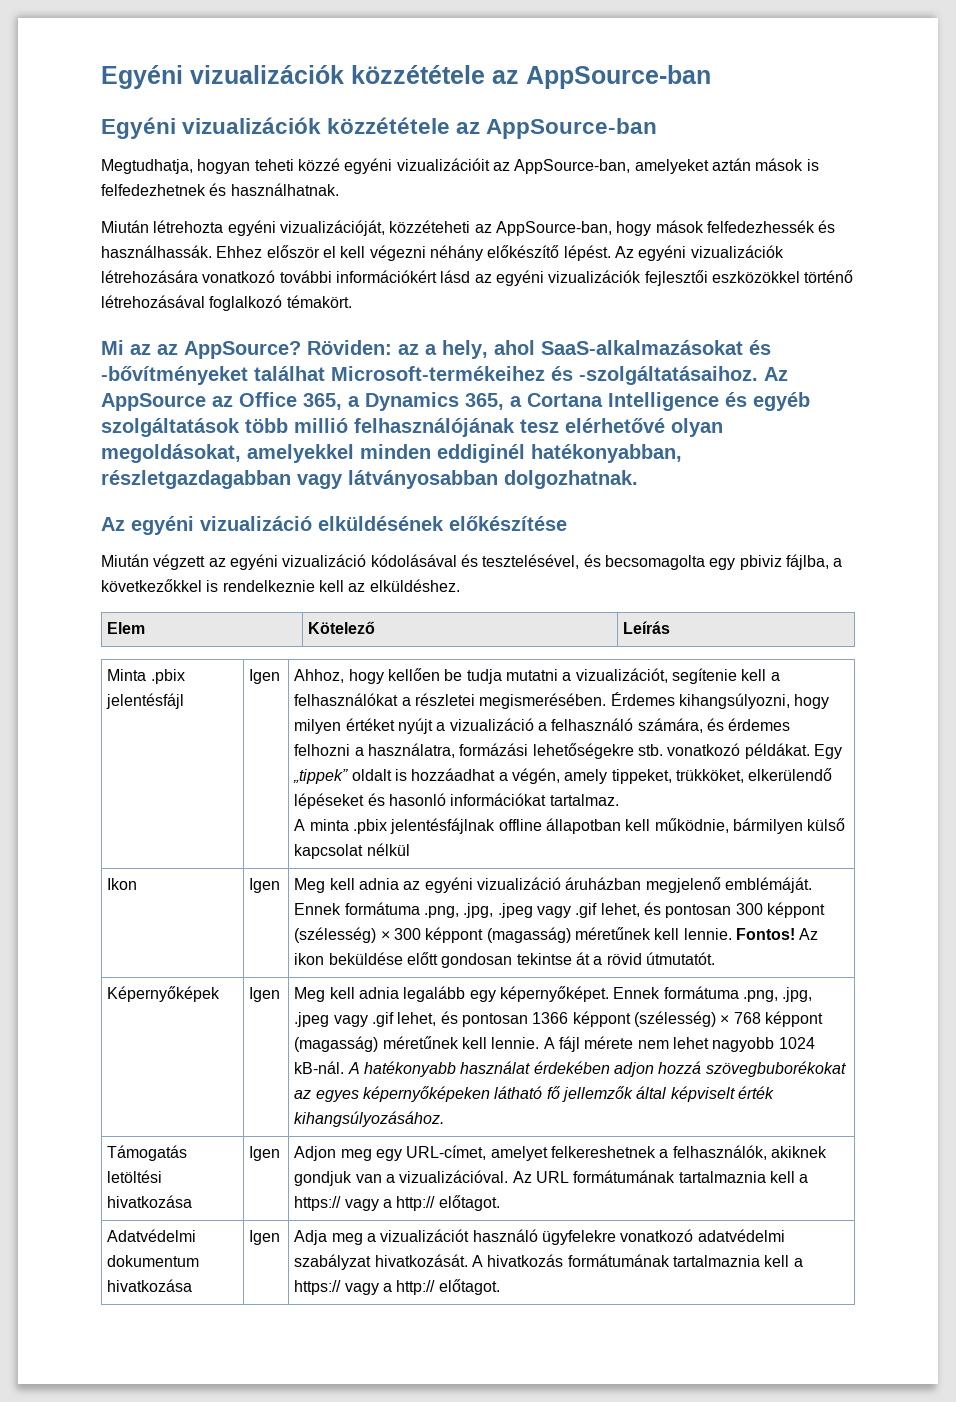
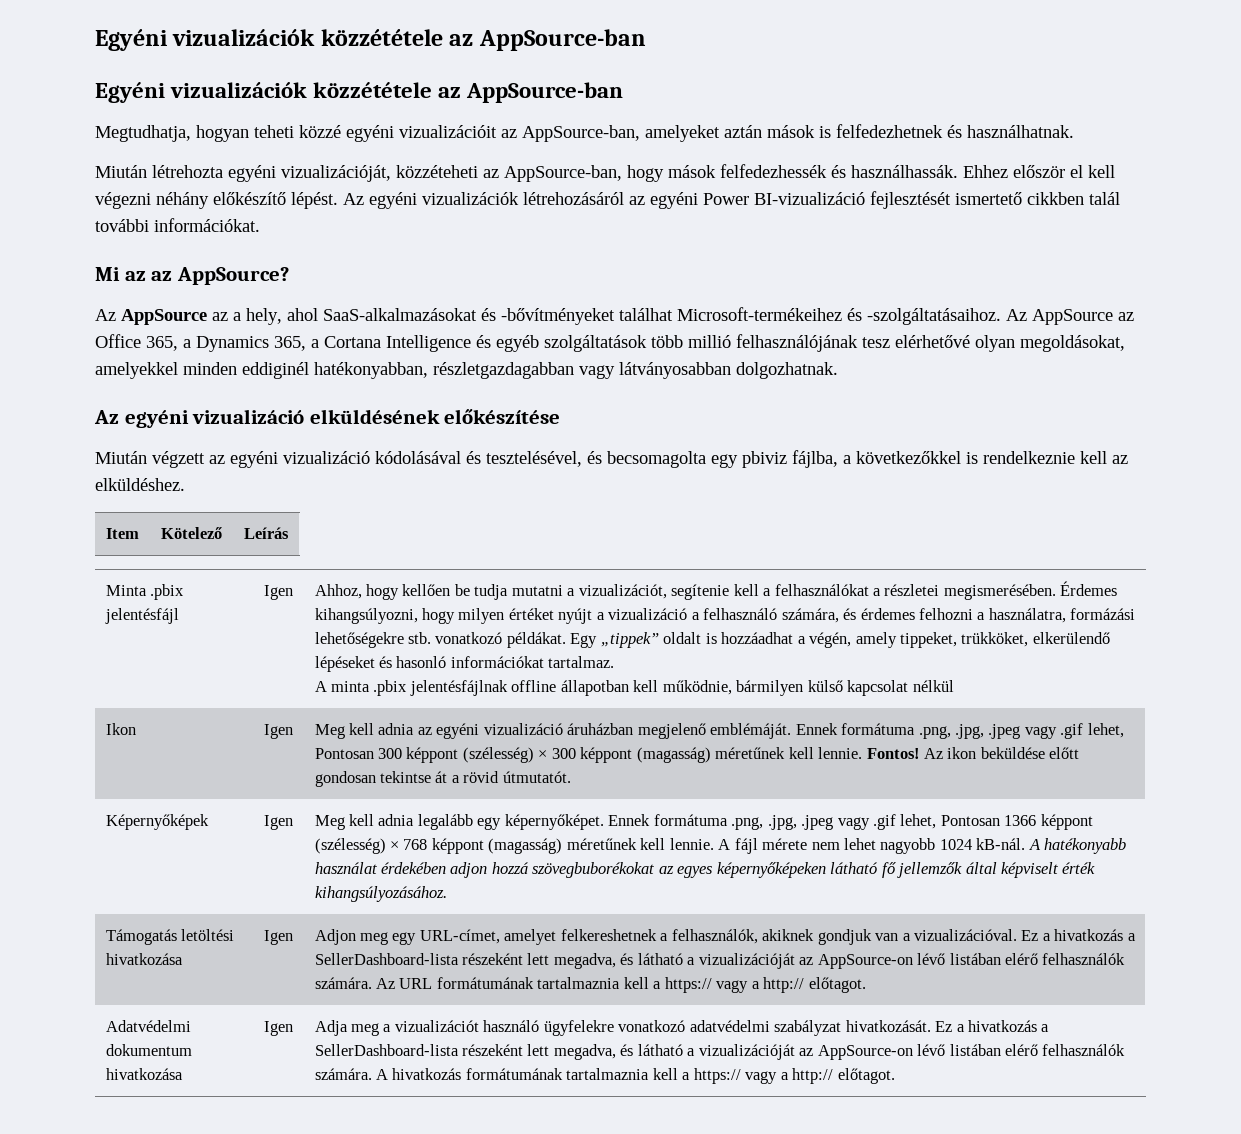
- Az egyéni vizualizációk létrehozására vonatkozó további információkért lásd az egyéni vizualizációk fejlesztői eszközökkel történő létrehozásával foglalkozó témakört.
+ Az egyéni vizualizációk létrehozásáról az egyéni Power BI-vizualizáció fejlesztését ismertető cikkben talál további információkat.
- Mi az az AppSource? Röviden: az a hely, ahol SaaS-alkalmazásokat és -bővítményeket találhat Microsoft-termékeihez és -szolgáltatásaihoz.
+ Mi az az AppSource?
+ Az AppSource az a hely, ahol SaaS-alkalmazásokat és -bővítményeket találhat Microsoft-termékeihez és -szolgáltatásaihoz.
- Elem | Kötelező | Leírás
+ Item | Kötelező | Leírás
- Ennek formátuma .png, .jpg, .jpeg vagy .gif lehet, és pontosan 300 képpont (szélesség) × 300 képpont (magasság) méretűnek kell lennie.
+ Ennek formátuma .png, .jpg, .jpeg vagy .gif lehet, Pontosan 300 képpont (szélesség) × 300 képpont (magasság) méretűnek kell lennie.
- Ennek formátuma .png, .jpg, .jpeg vagy .gif lehet, és pontosan 1366 képpont (szélesség) × 768 képpont (magasság) méretűnek kell lennie.
+ Ennek formátuma .png, .jpg, .jpeg vagy .gif lehet, Pontosan 1366 képpont (szélesség) × 768 képpont (magasság) méretűnek kell lennie.
- Adjon meg egy URL-címet, amelyet felkereshetnek a felhasználók, akiknek gondjuk van a vizualizációval.
+ Adjon meg egy URL-címet, amelyet felkereshetnek a felhasználók, akiknek gondjuk van a vizualizációval. Ez a hivatkozás a SellerDashboard-lista részeként lett megadva, és látható a vizualizációját az AppSource-on lévő listában elérő felhasználók számára.
- Adja meg a vizualizációt használó ügyfelekre vonatkozó adatvédelmi szabályzat hivatkozását.
+ Adja meg a vizualizációt használó ügyfelekre vonatkozó adatvédelmi szabályzat hivatkozását. Ez a hivatkozás a SellerDashboard-lista részeként lett megadva, és látható a vizualizációját az AppSource-on lévő listában elérő felhasználók számára.

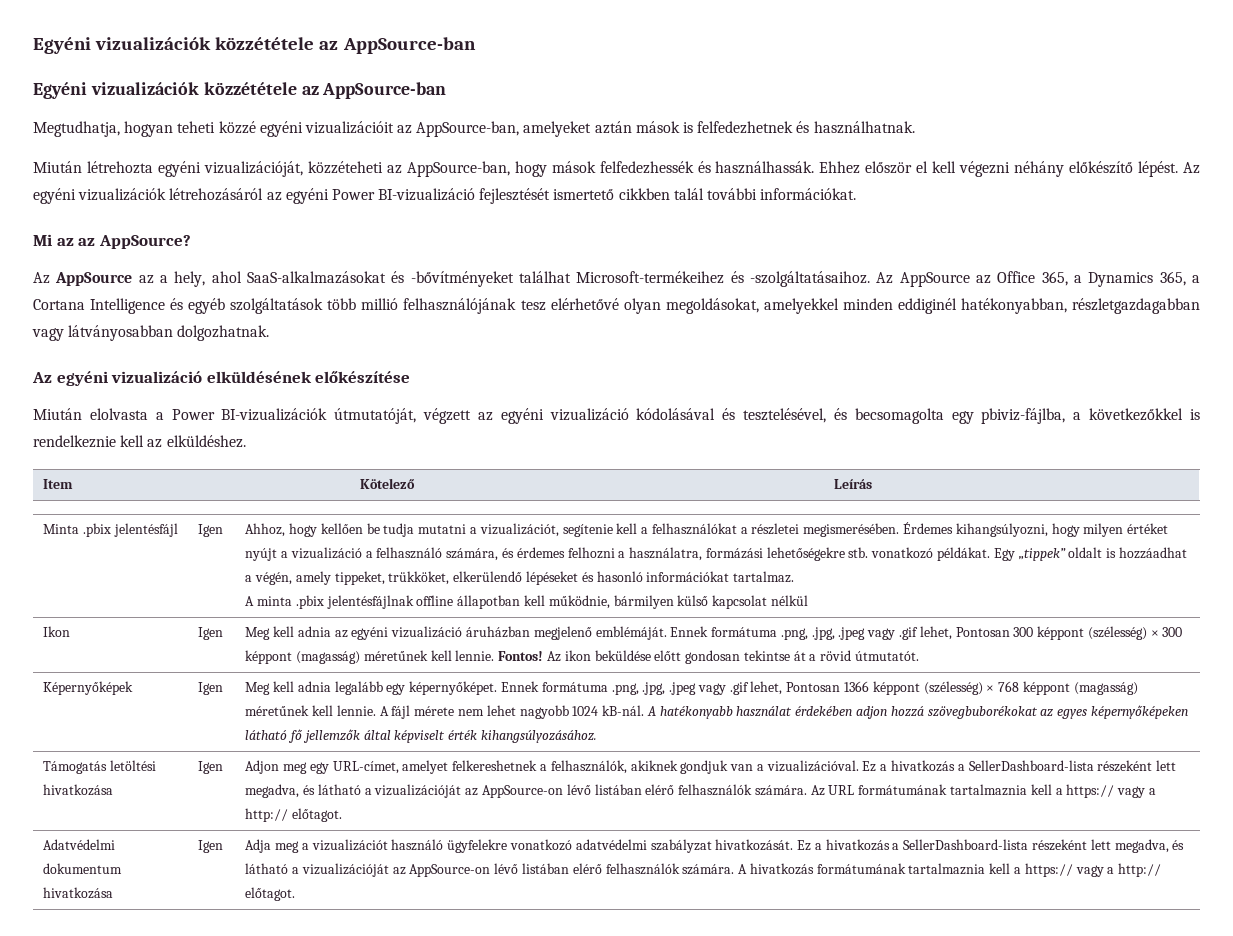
- Miután végzett az egyéni vizualizáció kódolásával és tesztelésével, és becsomagolta egy pbiviz fájlba, a következőkkel is rendelkeznie kell az elküldéshez.
+ Miután elolvasta a Power BI-vizualizációk útmutatóját, végzett az egyéni vizualizáció kódolásával és tesztelésével, és becsomagolta egy pbiviz-fájlba, a következőkkel is rendelkeznie kell az elküldéshez.

